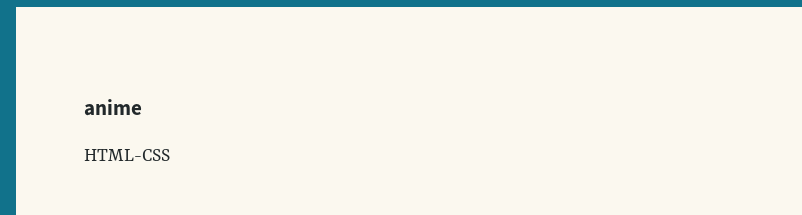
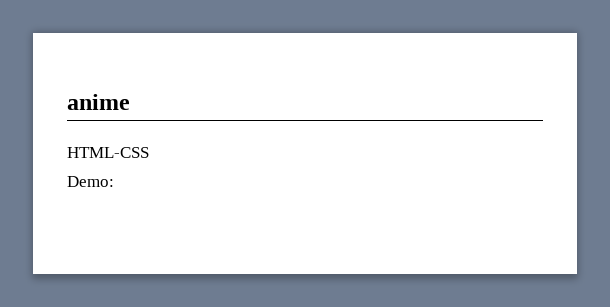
+ Demo:

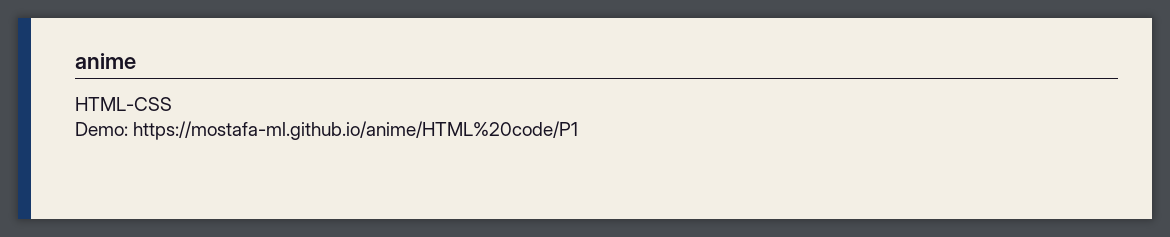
- Demo:
+ Demo: https://mostafa-ml.github.io/anime/HTML%20code/P1

